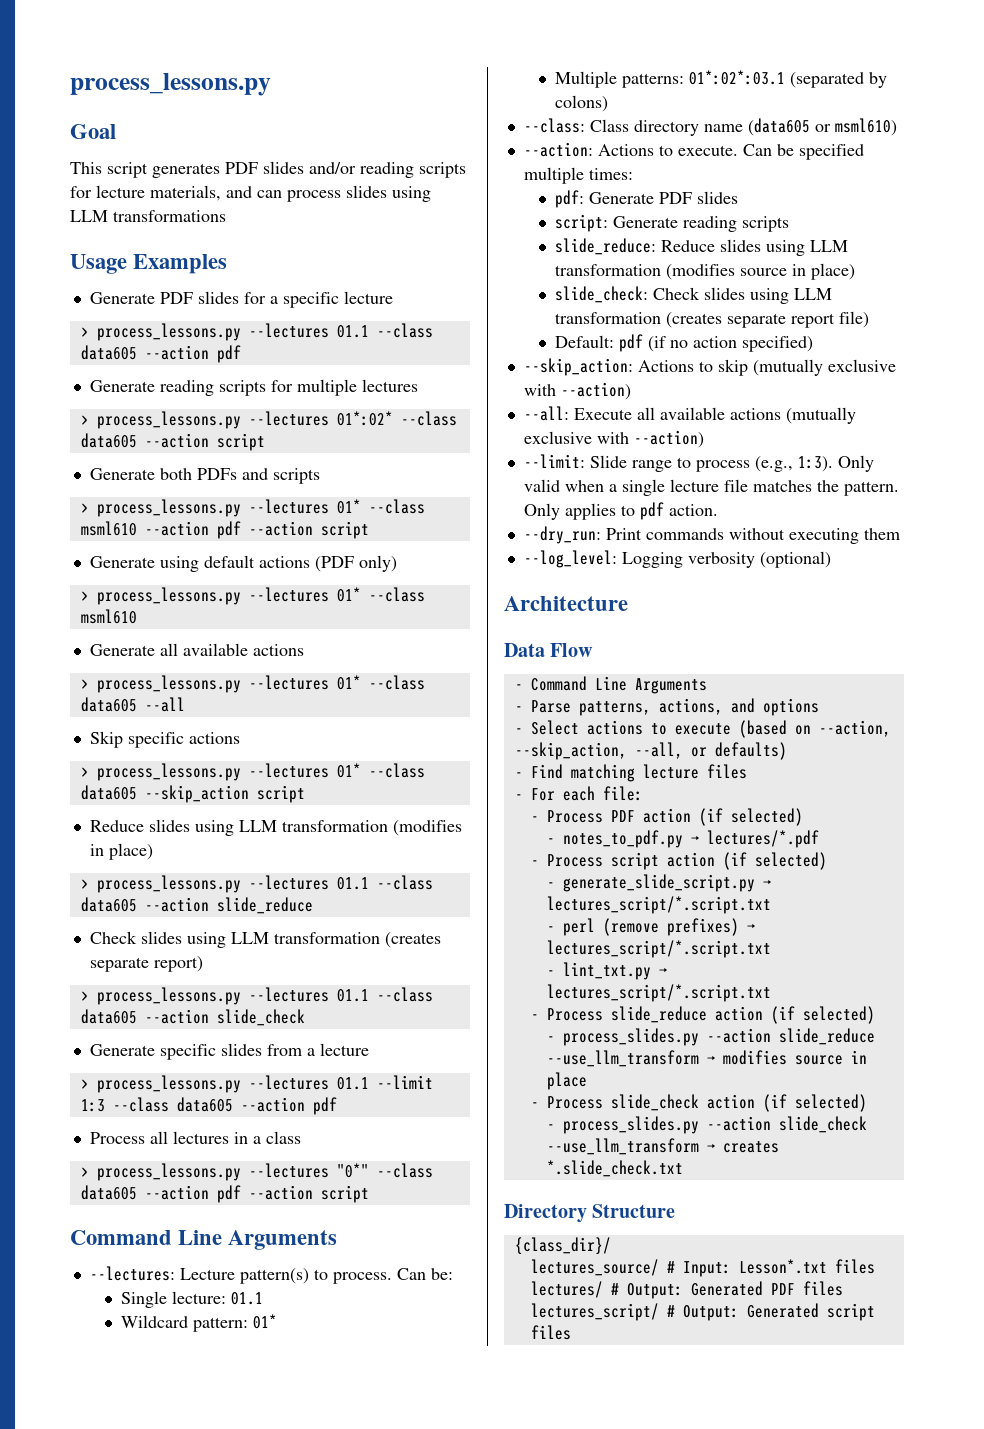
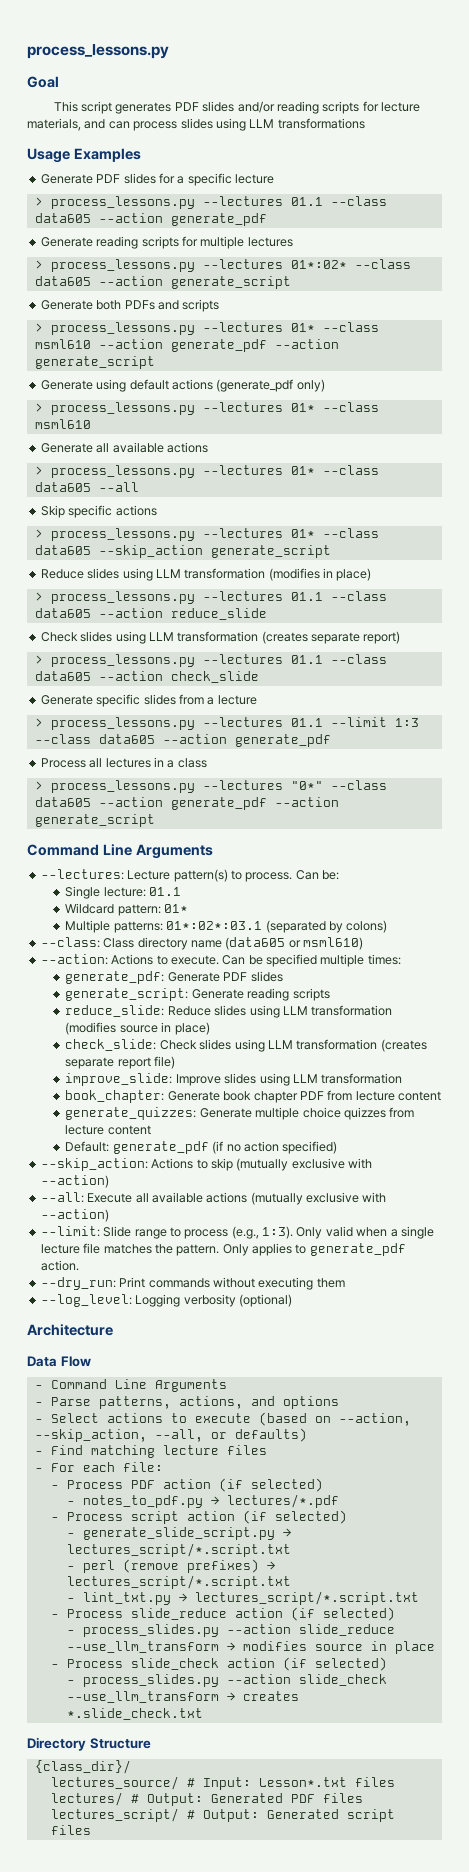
- > process_lessons.py --lectures 01.1 --class data605 --action pdf
+ > process_lessons.py --lectures 01.1 --class data605 --action generate_pdf
- > process_lessons.py --lectures 01*:02* --class data605 --action script
+ > process_lessons.py --lectures 01*:02* --class data605 --action generate_script
- > process_lessons.py --lectures 01* --class msml610 --action pdf --action script
+ > process_lessons.py --lectures 01* --class msml610 --action generate_pdf --action generate_script
- Generate using default actions (PDF only)
+ Generate using default actions (generate_pdf only)
- > process_lessons.py --lectures 01* --class data605 --skip_action script
+ > process_lessons.py --lectures 01* --class data605 --skip_action generate_script
- > process_lessons.py --lectures 01.1 --class data605 --action slide_reduce
+ > process_lessons.py --lectures 01.1 --class data605 --action reduce_slide
- > process_lessons.py --lectures 01.1 --class data605 --action slide_check
+ > process_lessons.py --lectures 01.1 --class data605 --action check_slide
- > process_lessons.py --lectures 01.1 --limit 1:3 --class data605 --action pdf
+ > process_lessons.py --lectures 01.1 --limit 1:3 --class data605 --action generate_pdf
- > process_lessons.py --lectures "0*" --class data605 --action pdf --action script
+ > process_lessons.py --lectures "0*" --class data605 --action generate_pdf --action generate_script
- pdf: Generate PDF slides
+ generate_pdf: Generate PDF slides
- script: Generate reading scripts
+ generate_script: Generate reading scripts
- slide_reduce: Reduce slides using LLM transformation (modifies source in place)
+ reduce_slide: Reduce slides using LLM transformation (modifies source in place)
- slide_check: Check slides using LLM transformation (creates separate report file)
+ check_slide: Check slides using LLM transformation (creates separate report file)
+ improve_slide: Improve slides using LLM transformation
+ book_chapter: Generate book chapter PDF from lecture content
+ generate_quizzes: Generate multiple choice quizzes from lecture content
- Default: pdf (if no action specified)
+ Default: generate_pdf (if no action specified)
- Only applies to pdf action.
+ Only applies to generate_pdf action.

